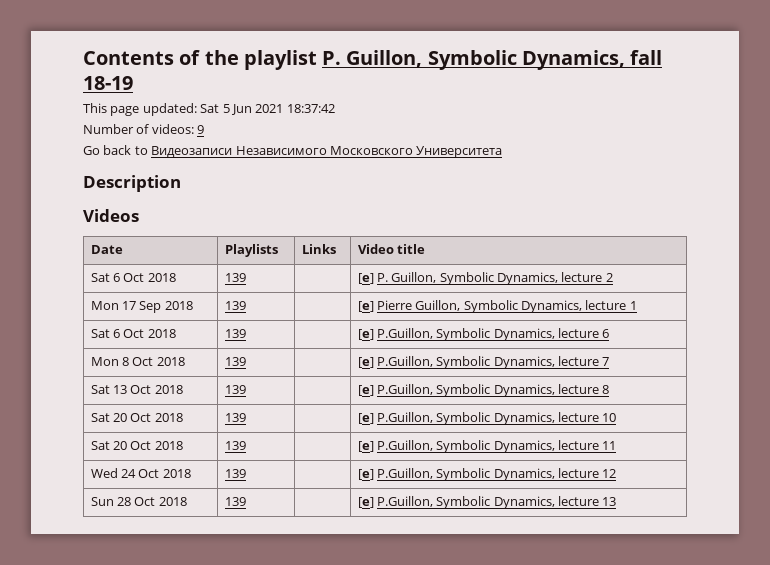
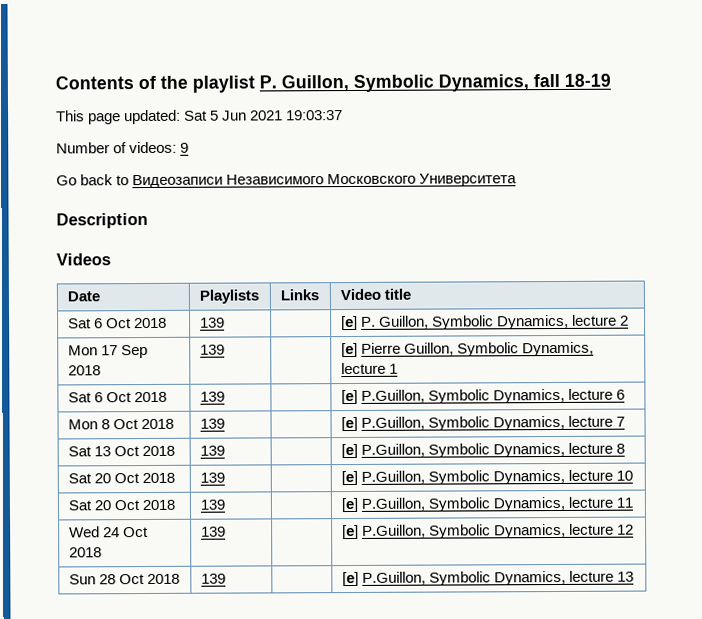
- This page updated: Sat 5 Jun 2021 18:37:42
+ This page updated: Sat 5 Jun 2021 19:03:37

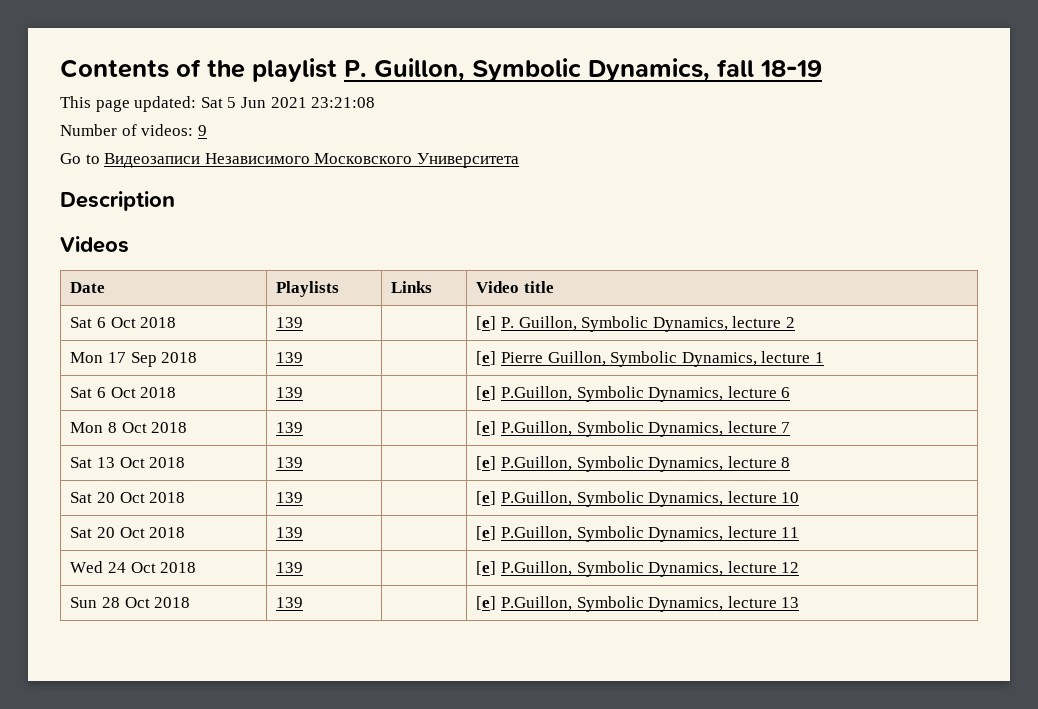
- This page updated: Sat 5 Jun 2021 19:03:37
+ This page updated: Sat 5 Jun 2021 23:21:08
- Go back to Видеозаписи Независимого Московского Университета
+ Go to Видеозаписи Независимого Московского Университета

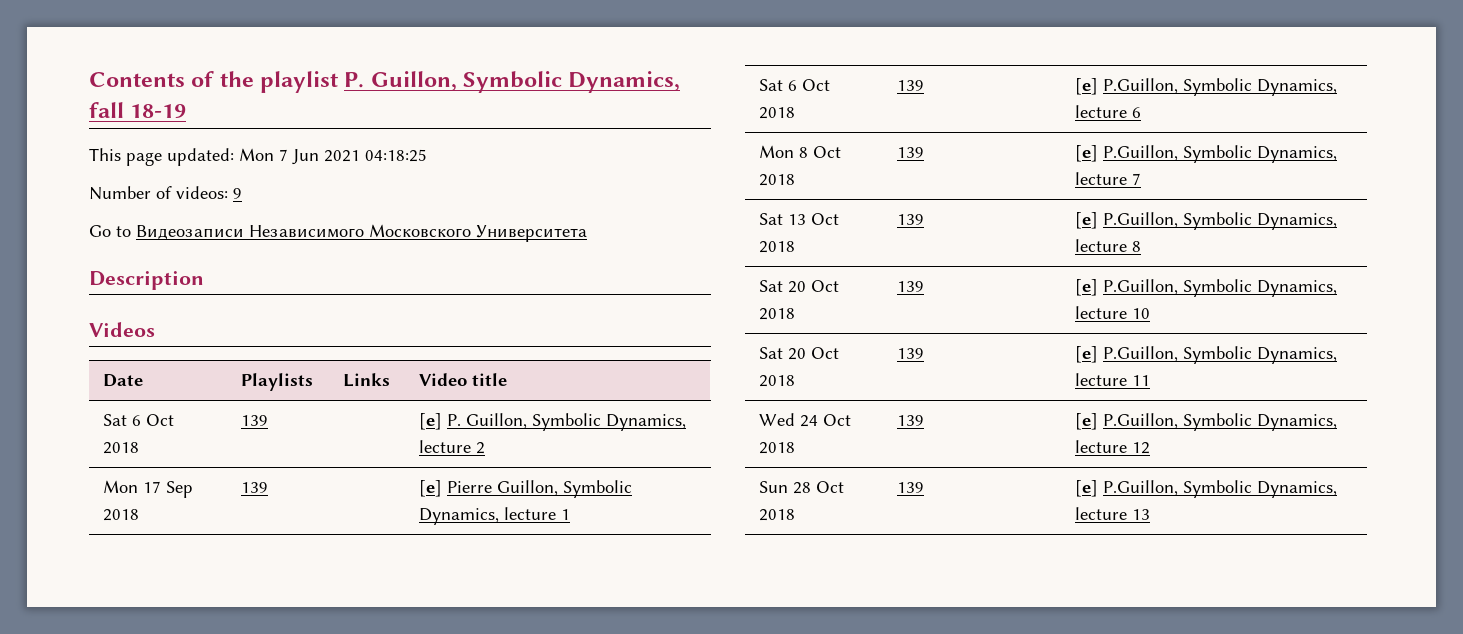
- This page updated: Sat 5 Jun 2021 23:21:08
+ This page updated: Mon 7 Jun 2021 04:18:25

